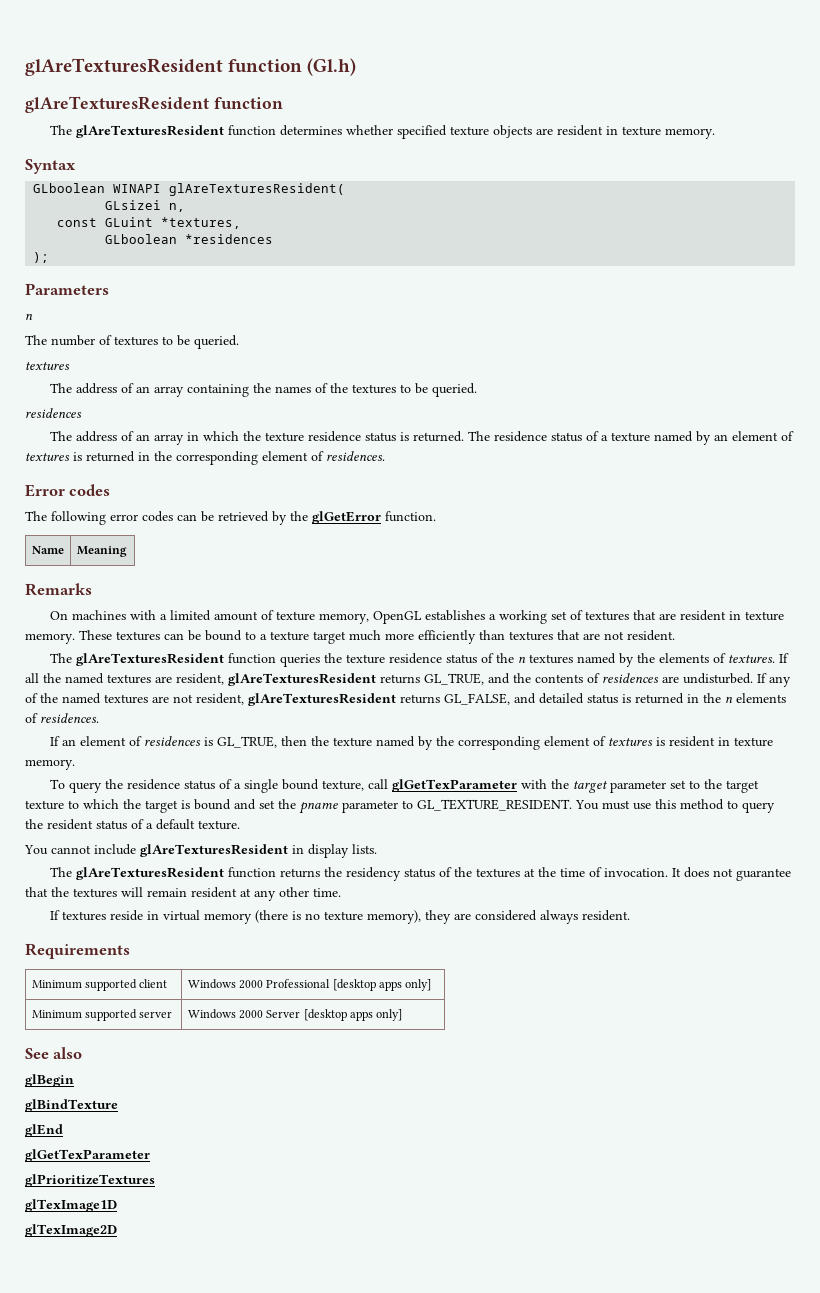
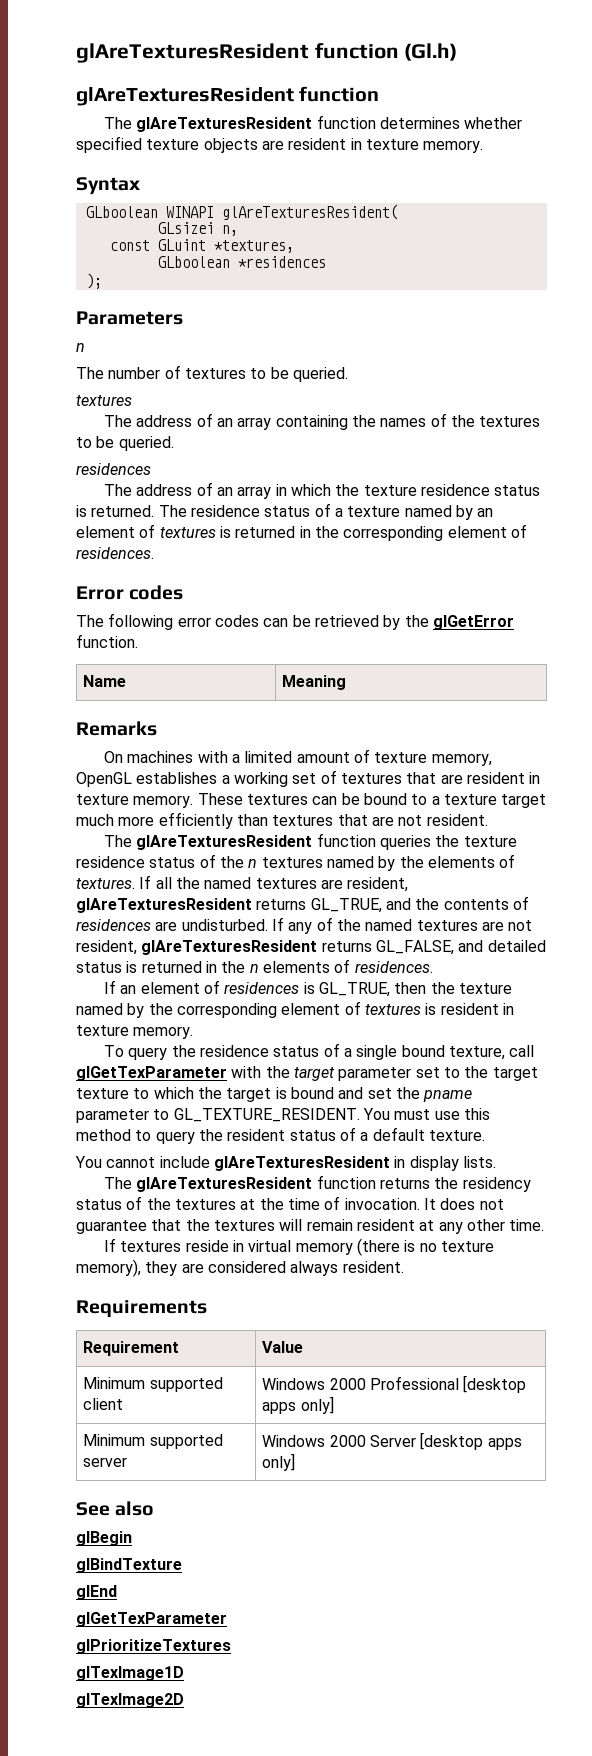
+ Requirement | Value

